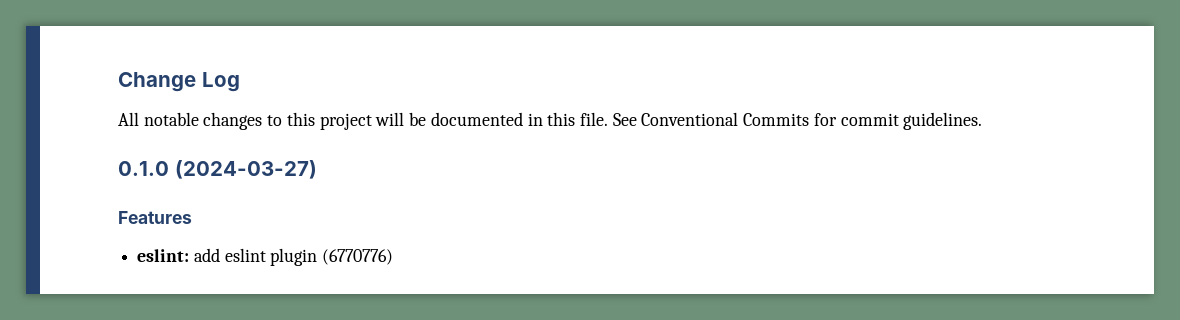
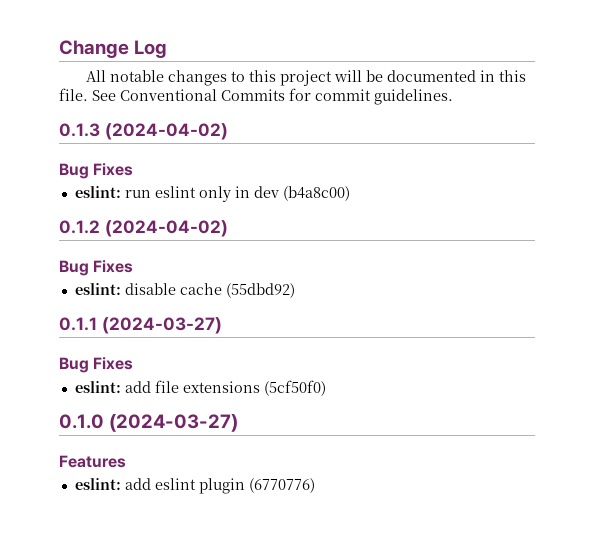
+ 0.1.3 (2024-04-02)
+ Bug Fixes
+ eslint: run eslint only in dev (b4a8c00)
+ 0.1.2 (2024-04-02)
+ Bug Fixes
+ eslint: disable cache (55dbd92)
+ 0.1.1 (2024-03-27)
+ Bug Fixes
+ eslint: add file extensions (5cf50f0)

